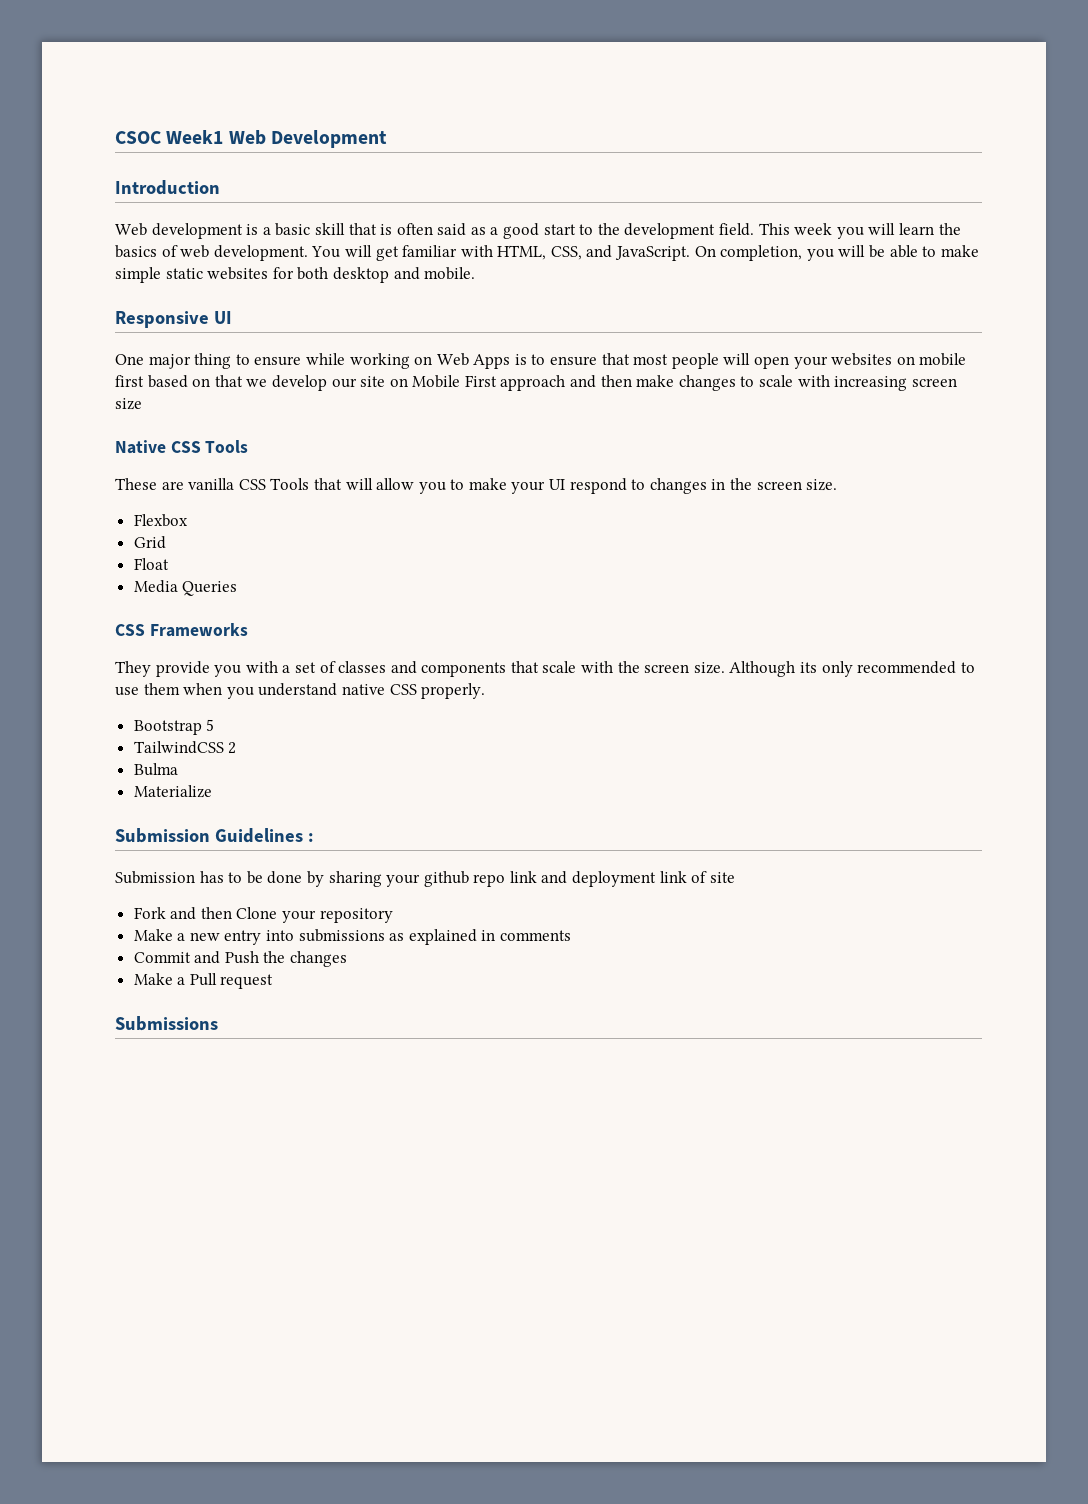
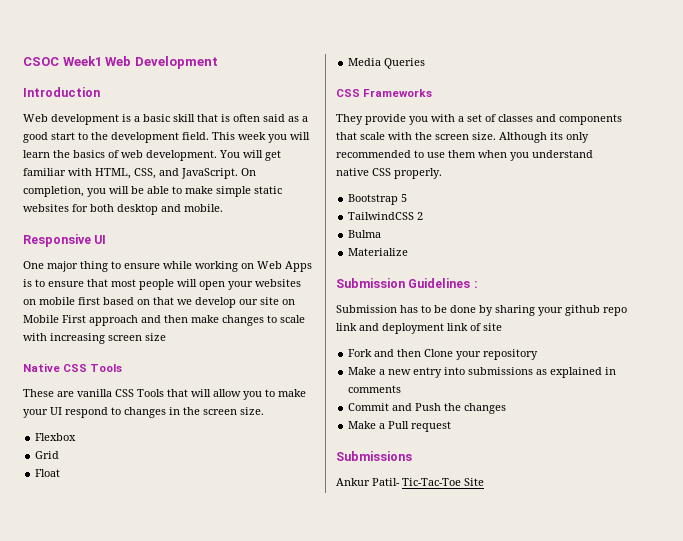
+ Ankur Patil- Tic-Tac-Toe Site

